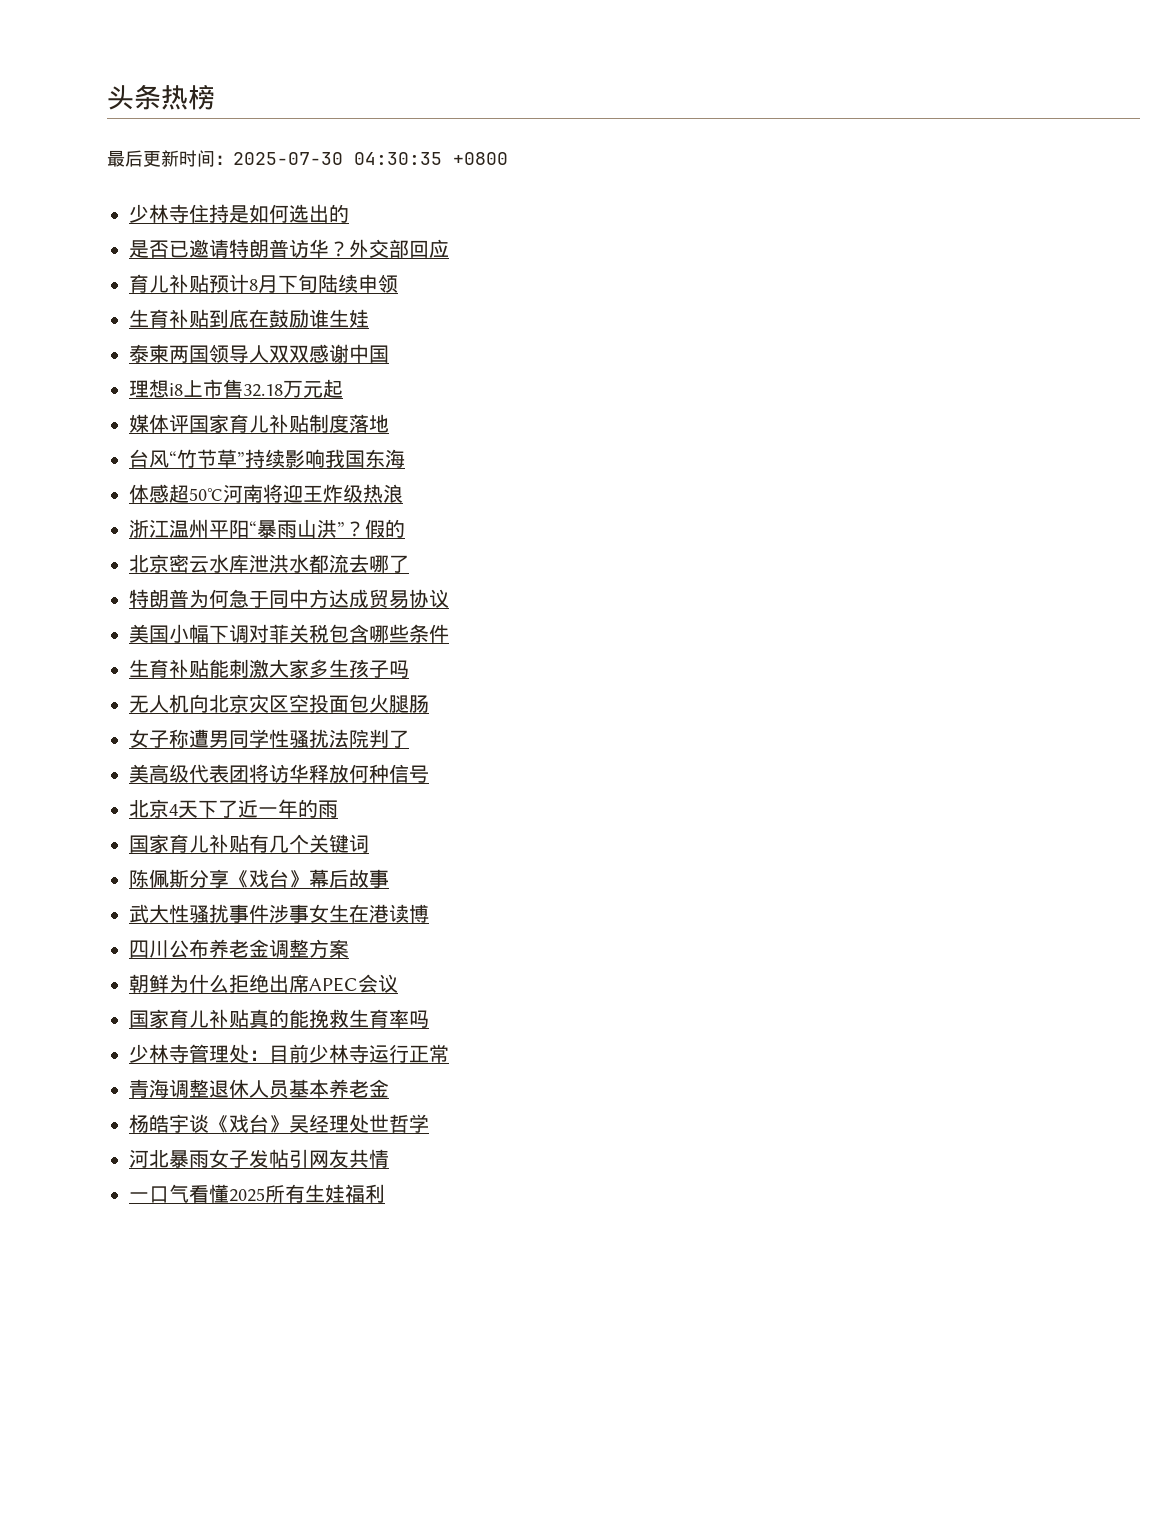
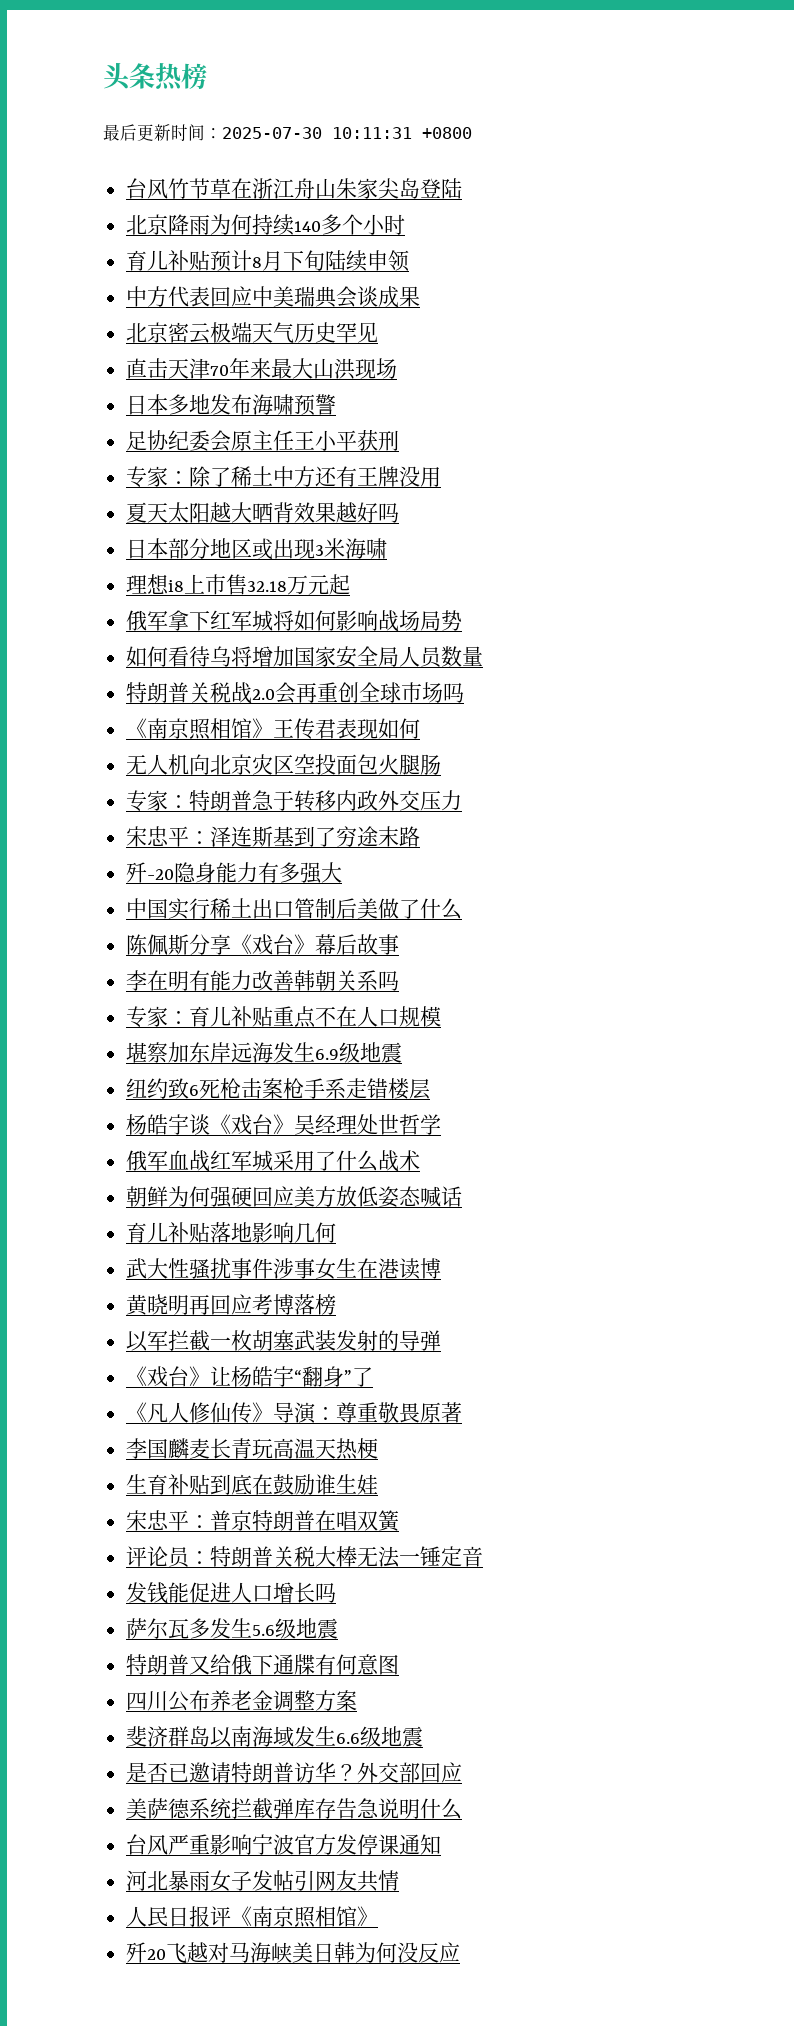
- 最后更新时间：2025-07-30 04:30:35 +0800
+ 最后更新时间：2025-07-30 10:11:31 +0800
- 少林寺住持是如何选出的
+ 台风竹节草在浙江舟山朱家尖岛登陆
+ 北京降雨为何持续140多个小时
+ 育儿补贴预计8月下旬陆续申领
+ 中方代表回应中美瑞典会谈成果
+ 北京密云极端天气历史罕见
+ 直击天津70年来最大山洪现场
+ 日本多地发布海啸预警
+ 足协纪委会原主任王小平获刑
+ 专家：除了稀土中方还有王牌没用
+ 夏天太阳越大晒背效果越好吗
+ 日本部分地区或出现3米海啸
+ 理想i8上市售32.18万元起
+ 俄军拿下红军城将如何影响战场局势
+ 如何看待乌将增加国家安全局人员数量
+ 特朗普关税战2.0会再重创全球市场吗
+ 《南京照相馆》王传君表现如何
+ 无人机向北京灾区空投面包火腿肠
+ 专家：特朗普急于转移内政外交压力
+ 宋忠平：泽连斯基到了穷途末路
+ 歼-20隐身能力有多强大
+ 中国实行稀土出口管制后美做了什么
+ 陈佩斯分享《戏台》幕后故事
+ 李在明有能力改善韩朝关系吗
+ 专家：育儿补贴重点不在人口规模
+ 堪察加东岸远海发生6.9级地震
+ 纽约致6死枪击案枪手系走错楼层
+ 杨皓宇谈《戏台》吴经理处世哲学
+ 俄军血战红军城采用了什么战术
+ 朝鲜为何强硬回应美方放低姿态喊话
+ 育儿补贴落地影响几何
+ 武大性骚扰事件涉事女生在港读博
+ 黄晓明再回应考博落榜
+ 以军拦截一枚胡塞武装发射的导弹
+ 《戏台》让杨皓宇“翻身”了
+ 《凡人修仙传》导演：尊重敬畏原著
+ 李国麟麦长青玩高温天热梗
+ 生育补贴到底在鼓励谁生娃
+ 宋忠平：普京特朗普在唱双簧
+ 评论员：特朗普关税大棒无法一锤定音
+ 发钱能促进人口增长吗
+ 萨尔瓦多发生5.6级地震
+ 特朗普又给俄下通牒有何意图
+ 四川公布养老金调整方案
+ 斐济群岛以南海域发生6.6级地震
- 育儿补贴预计8月下旬陆续申领
- 生育补贴到底在鼓励谁生娃
- 泰柬两国领导人双双感谢中国
- 理想i8上市售32.18万元起
- 媒体评国家育儿补贴制度落地
- 台风“竹节草”持续影响我国东海
- 体感超50℃河南将迎王炸级热浪
- 浙江温州平阳“暴雨山洪”？假的
- 北京密云水库泄洪水都流去哪了
- 特朗普为何急于同中方达成贸易协议
- 美国小幅下调对菲关税包含哪些条件
- 生育补贴能刺激大家多生孩子吗
- 无人机向北京灾区空投面包火腿肠
- 女子称遭男同学性骚扰法院判了
- 美高级代表团将访华释放何种信号
- 北京4天下了近一年的雨
- 国家育儿补贴有几个关键词
- 陈佩斯分享《戏台》幕后故事
- 武大性骚扰事件涉事女生在港读博
- 四川公布养老金调整方案
- 朝鲜为什么拒绝出席APEC会议
- 国家育儿补贴真的能挽救生育率吗
- 少林寺管理处：目前少林寺运行正常
- 青海调整退休人员基本养老金
- 杨皓宇谈《戏台》吴经理处世哲学
+ 美萨德系统拦截弹库存告急说明什么
+ 台风严重影响宁波官方发停课通知
- 一口气看懂2025所有生娃福利
+ 人民日报评《南京照相馆》
+ 歼20飞越对马海峡美日韩为何没反应

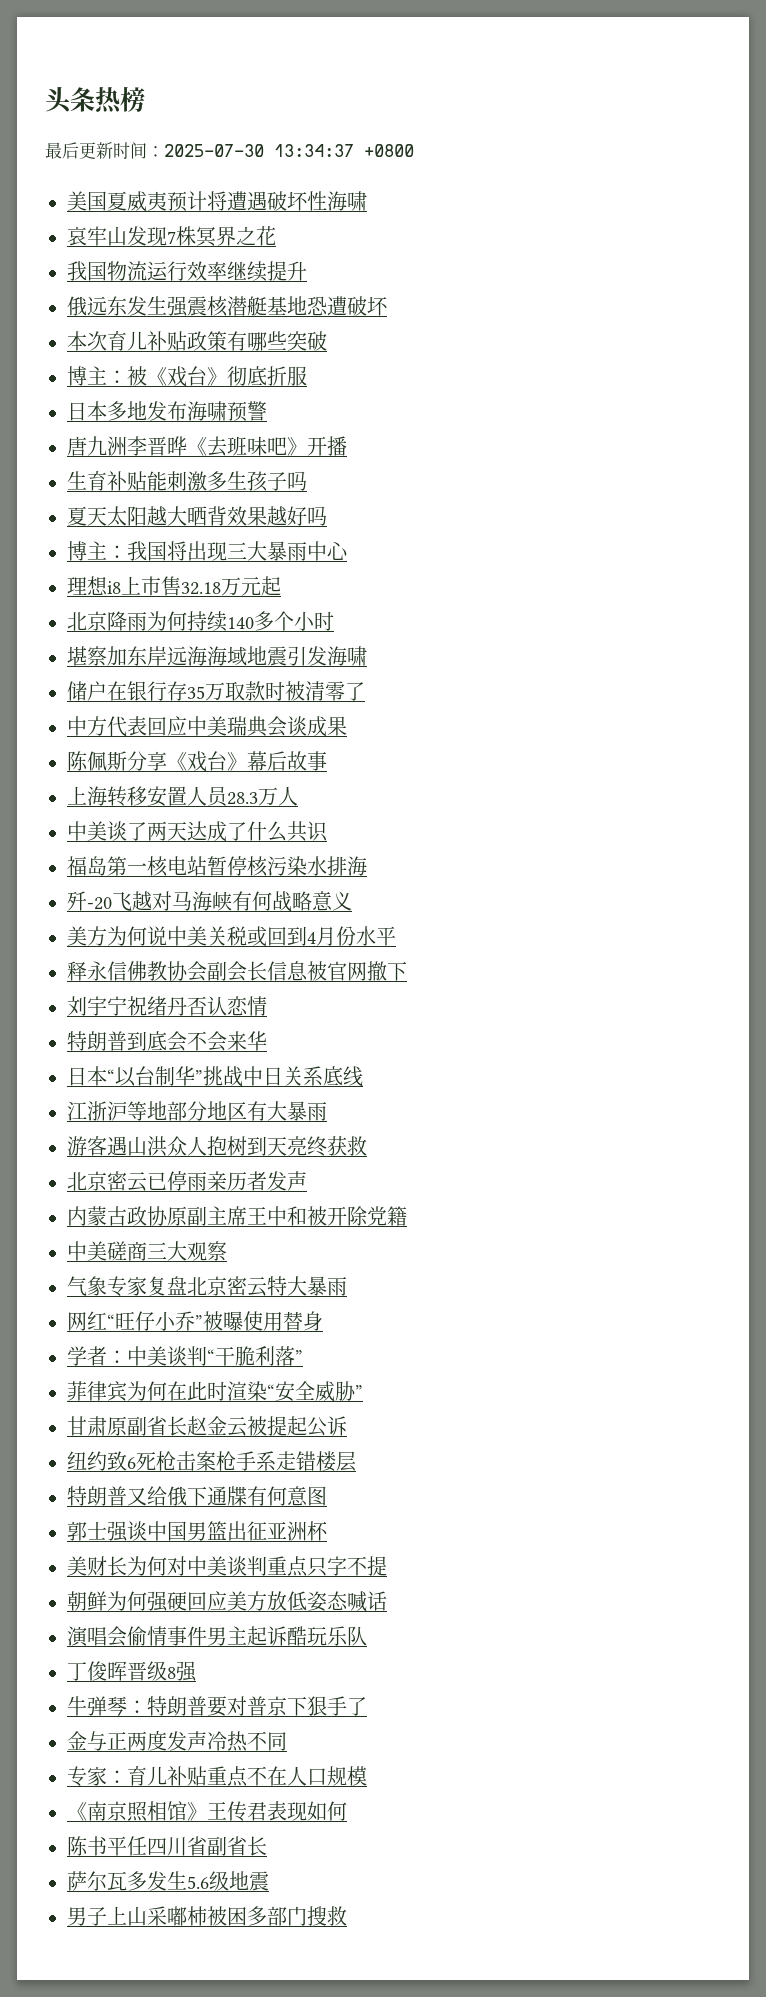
- 最后更新时间：2025-07-30 10:11:31 +0800
+ 最后更新时间：2025-07-30 13:34:37 +0800
- 台风竹节草在浙江舟山朱家尖岛登陆
+ 美国夏威夷预计将遭遇破坏性海啸
+ 哀牢山发现7株冥界之花
+ 我国物流运行效率继续提升
+ 俄远东发生强震核潜艇基地恐遭破坏
+ 本次育儿补贴政策有哪些突破
+ 博主：被《戏台》彻底折服
+ 日本多地发布海啸预警
+ 唐九洲李晋晔《去班味吧》开播
+ 生育补贴能刺激多生孩子吗
+ 夏天太阳越大晒背效果越好吗
+ 博主：我国将出现三大暴雨中心
+ 理想i8上市售32.18万元起
- 育儿补贴预计8月下旬陆续申领
+ 堪察加东岸远海海域地震引发海啸
+ 储户在银行存35万取款时被清零了
- 北京密云极端天气历史罕见
- 直击天津70年来最大山洪现场
- 日本多地发布海啸预警
- 足协纪委会原主任王小平获刑
- 专家：除了稀土中方还有王牌没用
- 夏天太阳越大晒背效果越好吗
- 日本部分地区或出现3米海啸
- 理想i8上市售32.18万元起
- 俄军拿下红军城将如何影响战场局势
- 如何看待乌将增加国家安全局人员数量
- 特朗普关税战2.0会再重创全球市场吗
- 《南京照相馆》王传君表现如何
- 无人机向北京灾区空投面包火腿肠
- 专家：特朗普急于转移内政外交压力
- 宋忠平：泽连斯基到了穷途末路
- 歼-20隐身能力有多强大
- 中国实行稀土出口管制后美做了什么
- 李在明有能力改善韩朝关系吗
- 专家：育儿补贴重点不在人口规模
- 堪察加东岸远海发生6.9级地震
+ 上海转移安置人员28.3万人
+ 中美谈了两天达成了什么共识
+ 福岛第一核电站暂停核污染水排海
+ 歼-20飞越对马海峡有何战略意义
+ 美方为何说中美关税或回到4月份水平
+ 释永信佛教协会副会长信息被官网撤下
+ 刘宇宁祝绪丹否认恋情
+ 特朗普到底会不会来华
+ 日本“以台制华”挑战中日关系底线
+ 江浙沪等地部分地区有大暴雨
+ 游客遇山洪众人抱树到天亮终获救
+ 北京密云已停雨亲历者发声
+ 内蒙古政协原副主席王中和被开除党籍
+ 中美磋商三大观察
+ 气象专家复盘北京密云特大暴雨
+ 网红“旺仔小乔”被曝使用替身
+ 学者：中美谈判“干脆利落”
+ 菲律宾为何在此时渲染“安全威胁”
+ 甘肃原副省长赵金云被提起公诉
- 杨皓宇谈《戏台》吴经理处世哲学
- 俄军血战红军城采用了什么战术
+ 特朗普又给俄下通牒有何意图
+ 郭士强谈中国男篮出征亚洲杯
+ 美财长为何对中美谈判重点只字不提
- 育儿补贴落地影响几何
- 武大性骚扰事件涉事女生在港读博
- 黄晓明再回应考博落榜
- 以军拦截一枚胡塞武装发射的导弹
- 《戏台》让杨皓宇“翻身”了
- 《凡人修仙传》导演：尊重敬畏原著
- 李国麟麦长青玩高温天热梗
- 生育补贴到底在鼓励谁生娃
- 宋忠平：普京特朗普在唱双簧
- 评论员：特朗普关税大棒无法一锤定音
- 发钱能促进人口增长吗
+ 演唱会偷情事件男主起诉酷玩乐队
+ 丁俊晖晋级8强
+ 牛弹琴：特朗普要对普京下狠手了
+ 金与正两度发声冷热不同
+ 专家：育儿补贴重点不在人口规模
+ 《南京照相馆》王传君表现如何
+ 陈书平任四川省副省长
- 特朗普又给俄下通牒有何意图
- 四川公布养老金调整方案
- 斐济群岛以南海域发生6.6级地震
- 是否已邀请特朗普访华？外交部回应
- 美萨德系统拦截弹库存告急说明什么
- 台风严重影响宁波官方发停课通知
- 河北暴雨女子发帖引网友共情
- 人民日报评《南京照相馆》
- 歼20飞越对马海峡美日韩为何没反应
+ 男子上山采嘟柿被困多部门搜救

